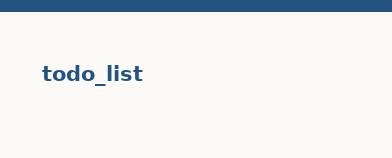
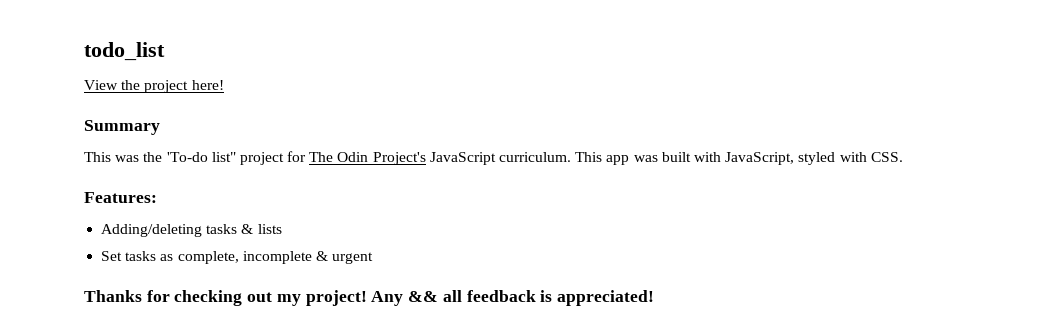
+ View the project here!
+ Summary
+ This was the 'To-do list" project for The Odin Project's JavaScript curriculum. This app was built with JavaScript, styled with CSS.
+ Features:
+ Adding/deleting tasks & lists
+ Set tasks as complete, incomplete & urgent
+ Thanks for checking out my project! Any && all feedback is appreciated!

